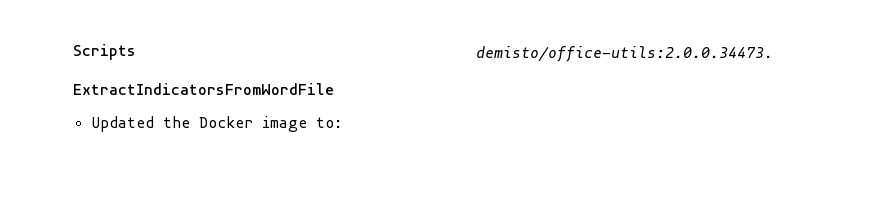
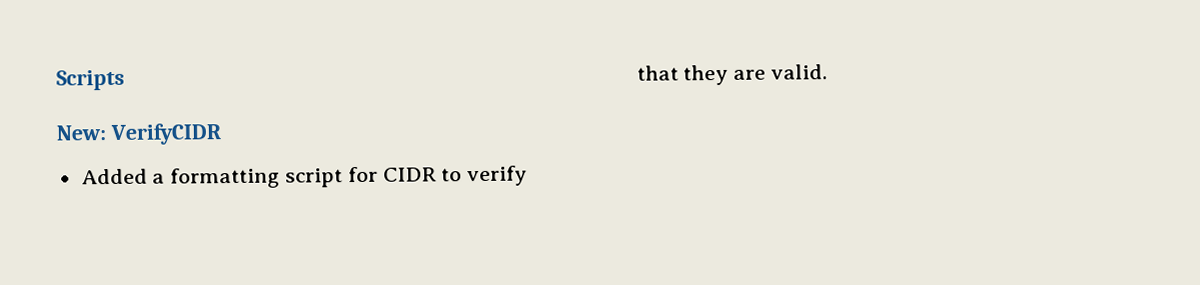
- ExtractIndicatorsFromWordFile
- Updated the Docker image to: demisto/office-utils:2.0.0.34473.
+ New: VerifyCIDR
+ Added a formatting script for CIDR to verify that they are valid.

